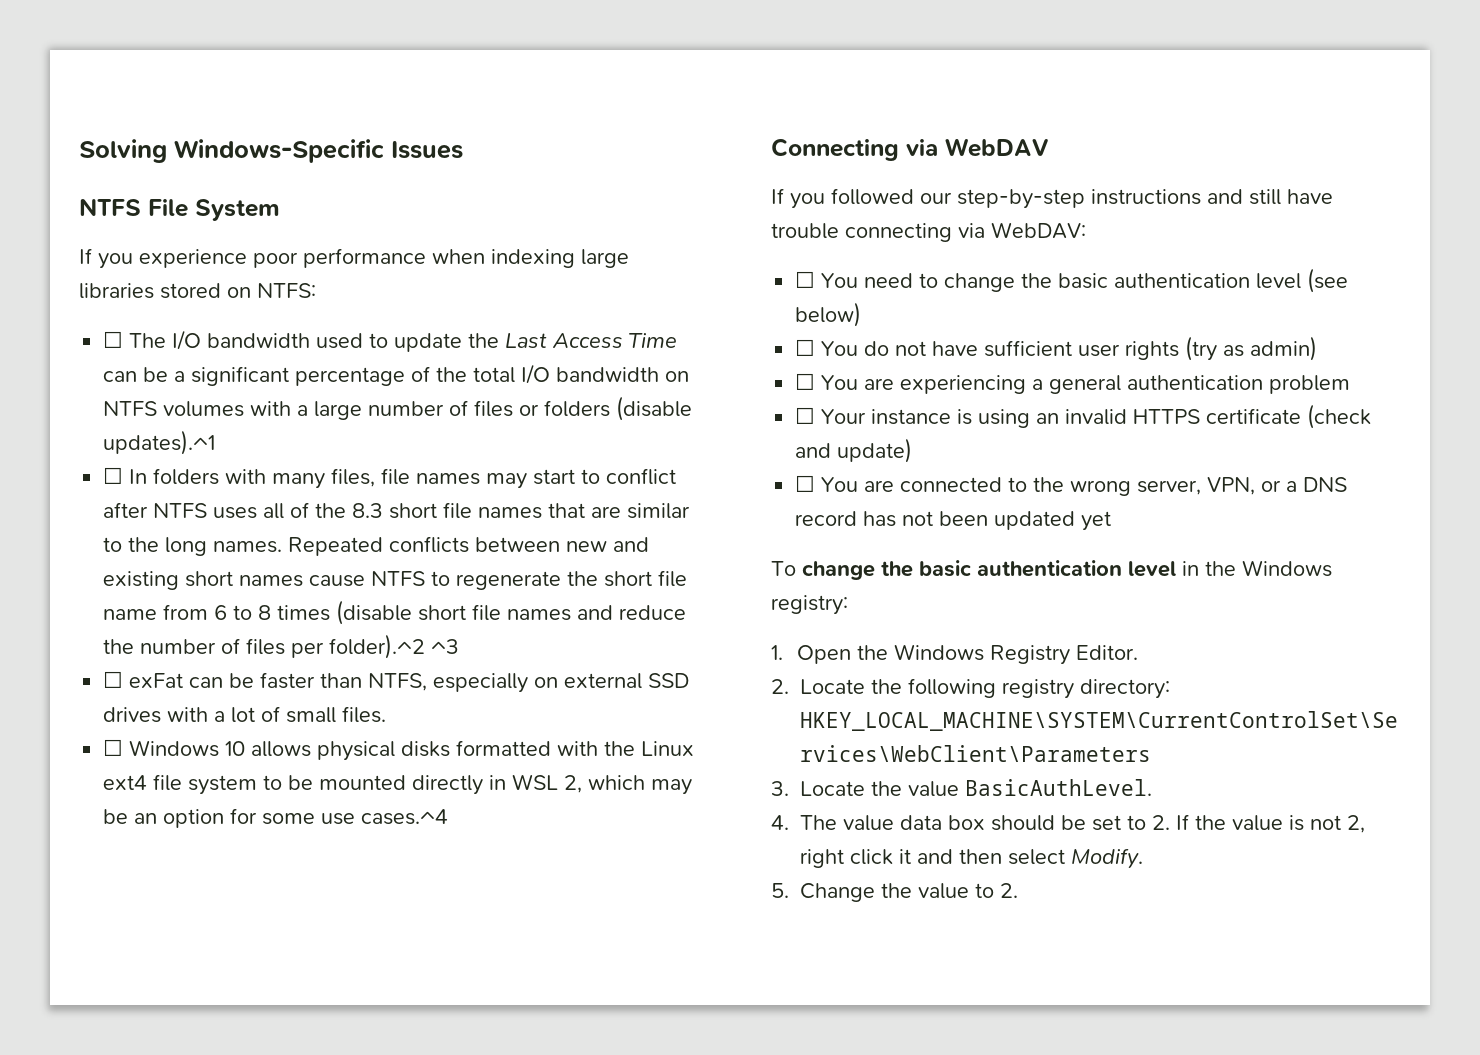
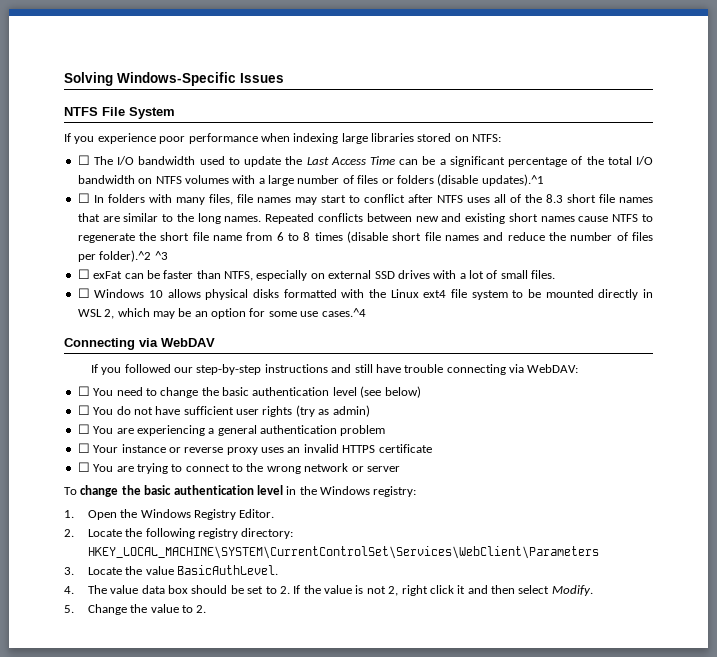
- ☐ Your instance is using an invalid HTTPS certificate (check and update)
- ☐ You are connected to the wrong server, VPN, or a DNS record has not been updated yet
+ ☐ Your instance or reverse proxy uses an invalid HTTPS certificate
+ ☐ You are trying to connect to the wrong network or server

